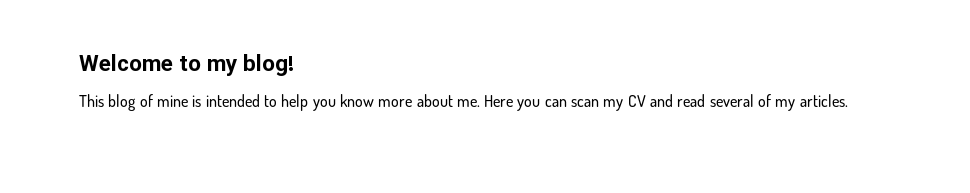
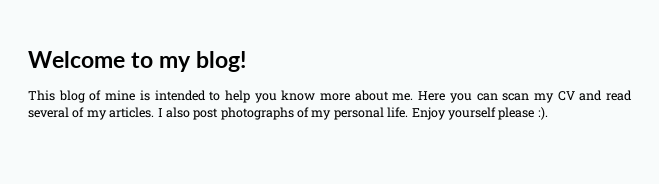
+ I also post photographs of my personal life. Enjoy yourself please :).

